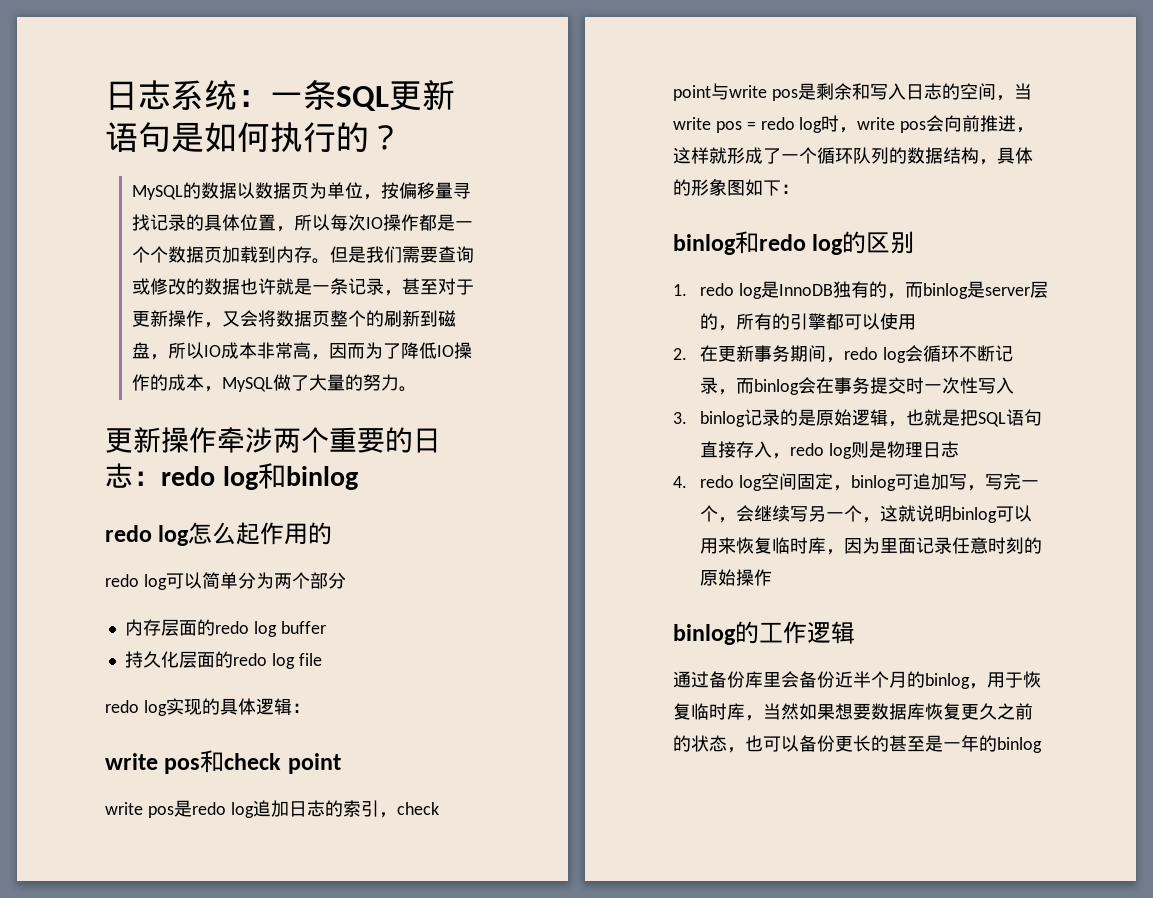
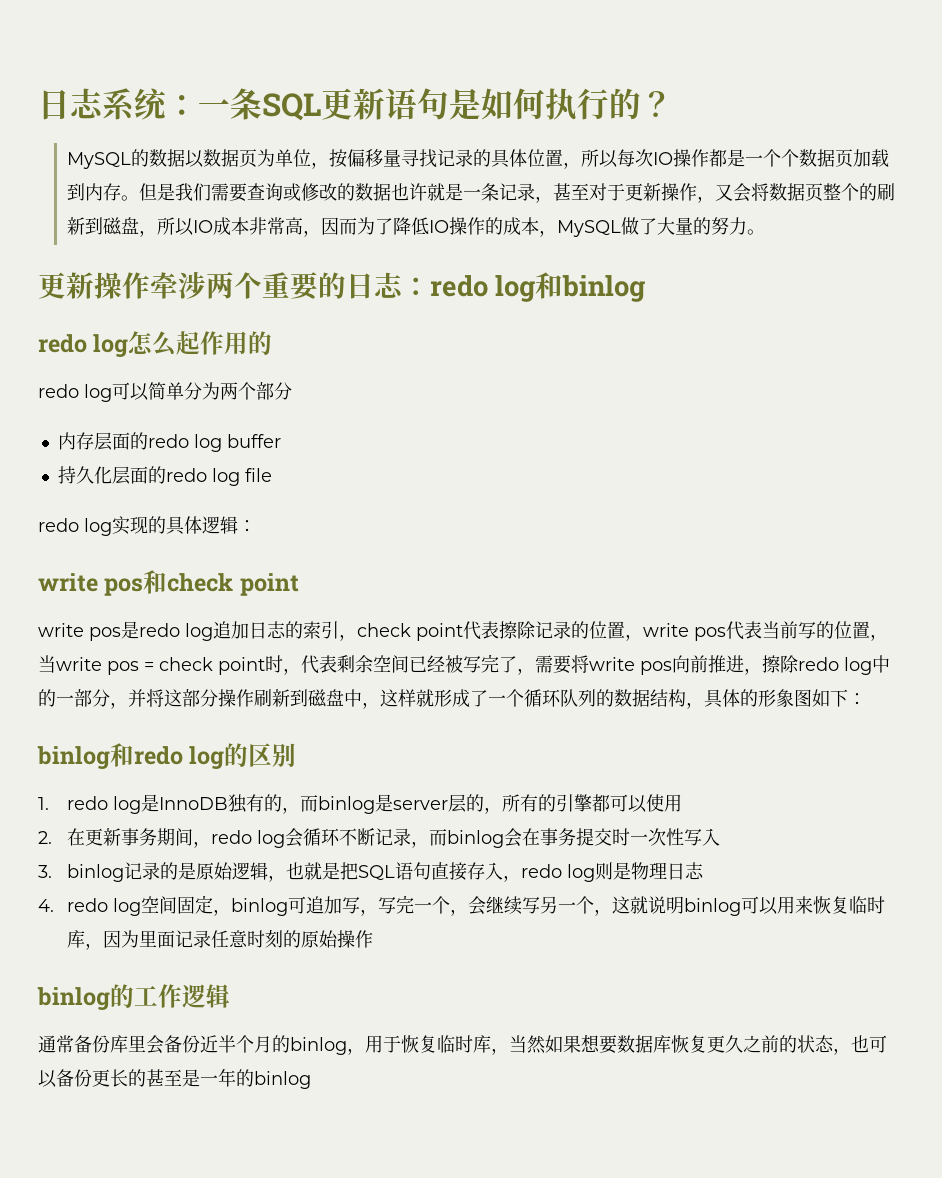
- write pos是redo log追加日志的索引，check point与write pos是剩余和写入日志的空间，当write pos = redo log时，write pos会向前推进，这样就形成了一个循环队列的数据结构，具体的形象图如下：
+ write pos是redo log追加日志的索引，check point代表擦除记录的位置，write pos代表当前写的位置，当write pos = check point时，代表剩余空间已经被写完了，需要将write pos向前推进，擦除redo log中的一部分，并将这部分操作刷新到磁盘中，这样就形成了一个循环队列的数据结构，具体的形象图如下：
- 通过备份库里会备份近半个月的binlog，用于恢复临时库，当然如果想要数据库恢复更久之前的状态，也可以备份更长的甚至是一年的binlog
+ 通常备份库里会备份近半个月的binlog，用于恢复临时库，当然如果想要数据库恢复更久之前的状态，也可以备份更长的甚至是一年的binlog

